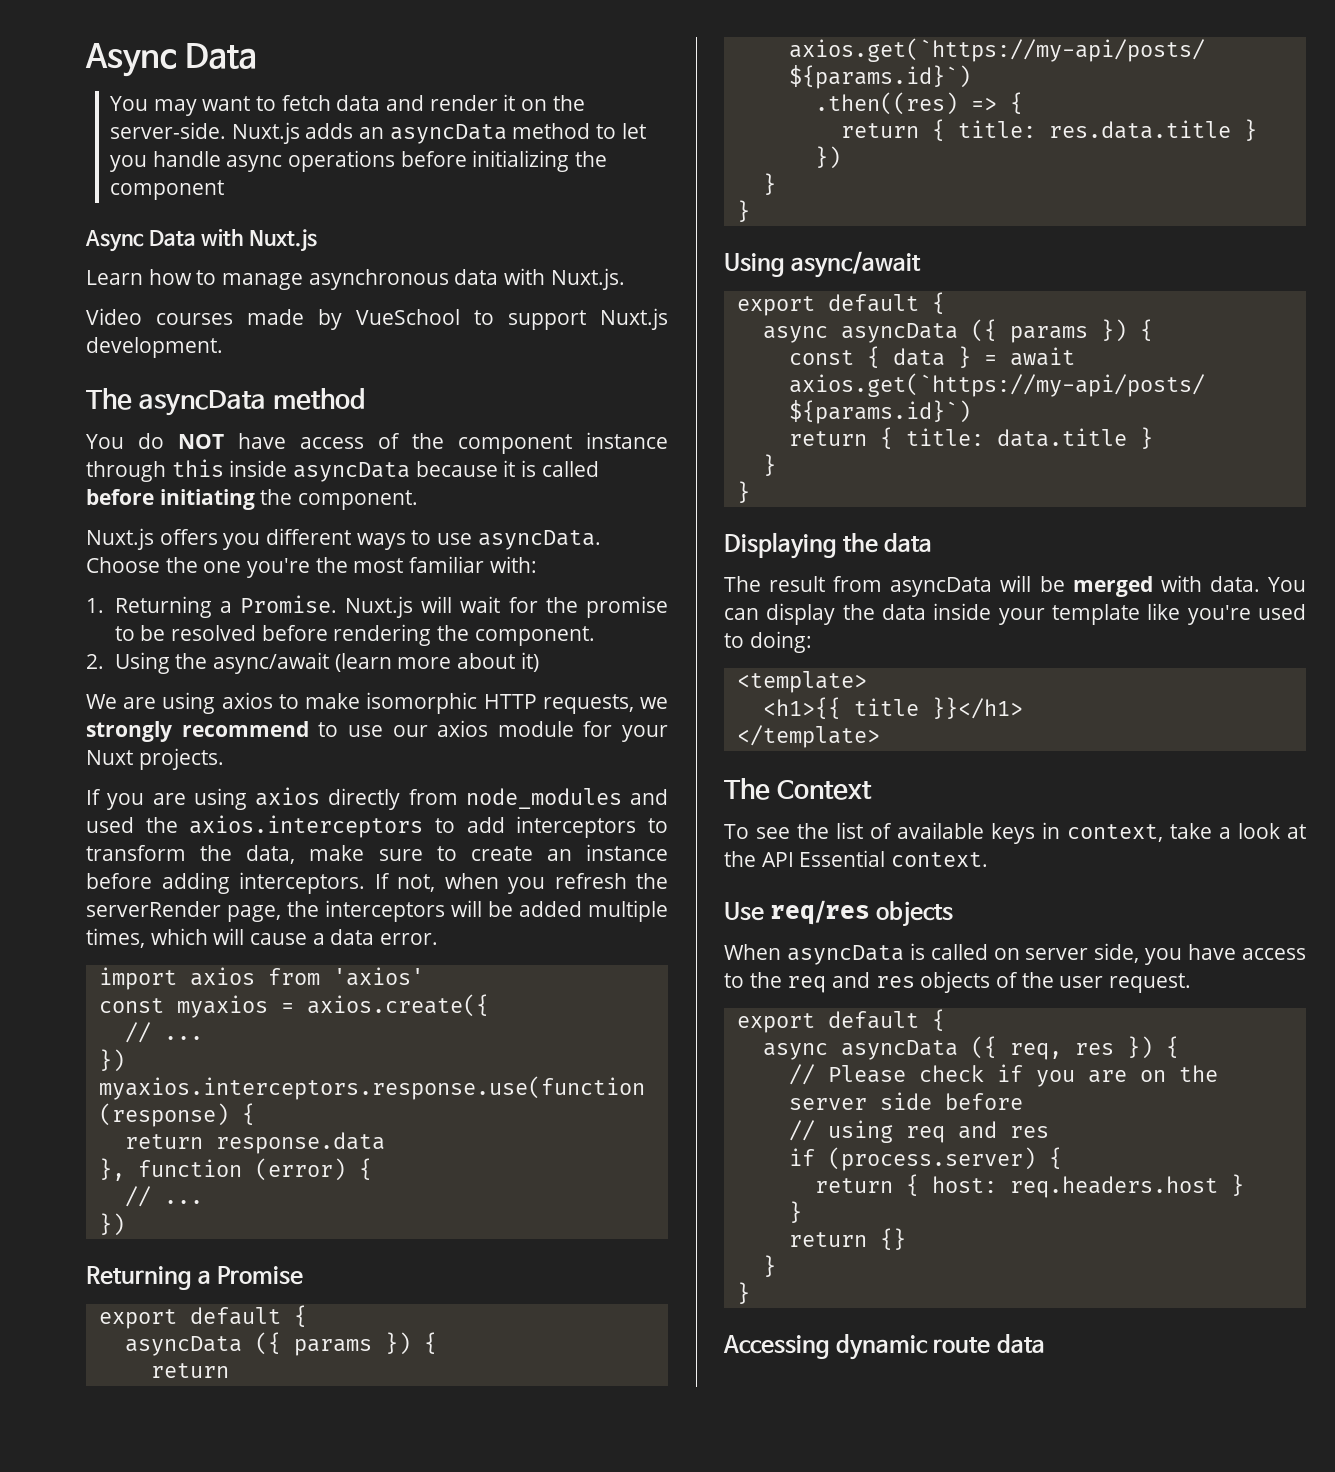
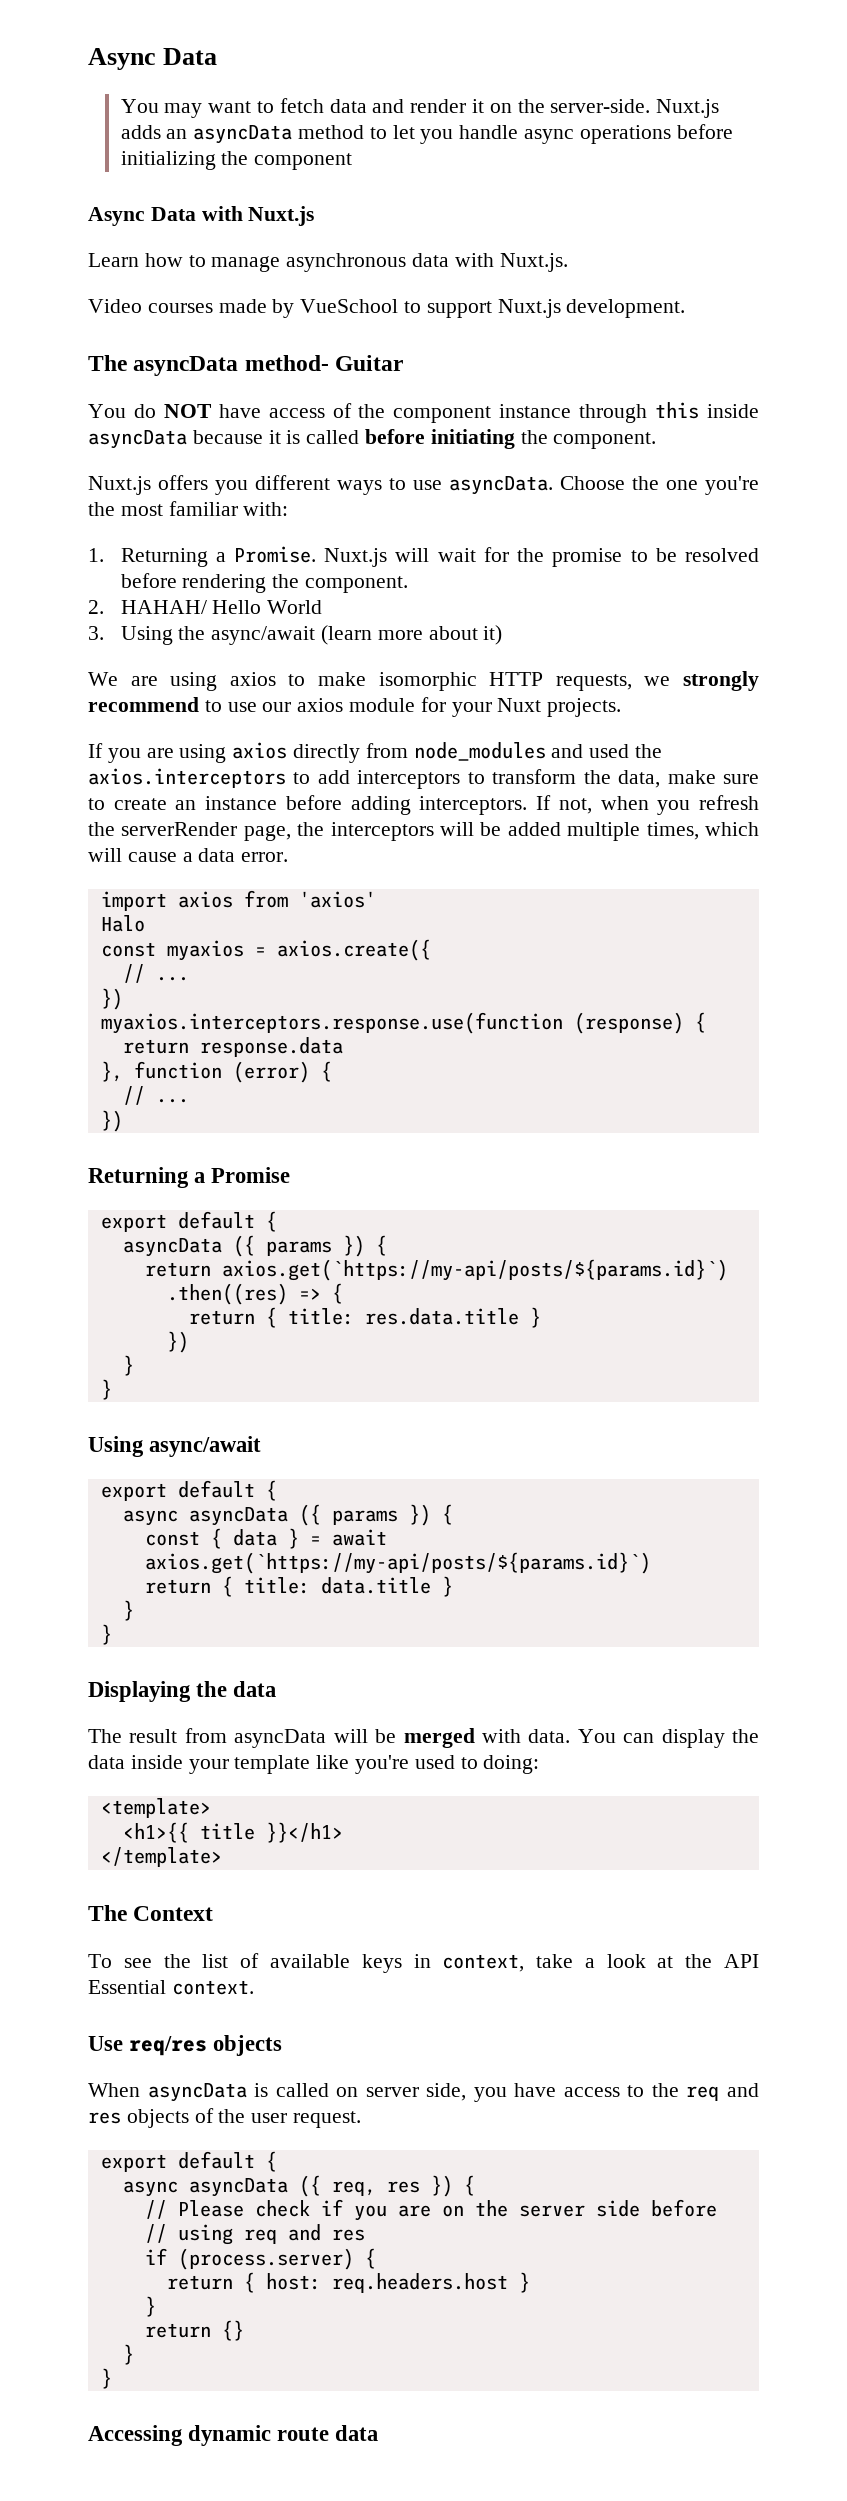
- The asyncData method
+ The asyncData method- Guitar
- 2. Using the async/await (learn more about it)
+ 2. HAHAH/ Hello World
+ 3. Using the async/await (learn more about it)
+ Halo

